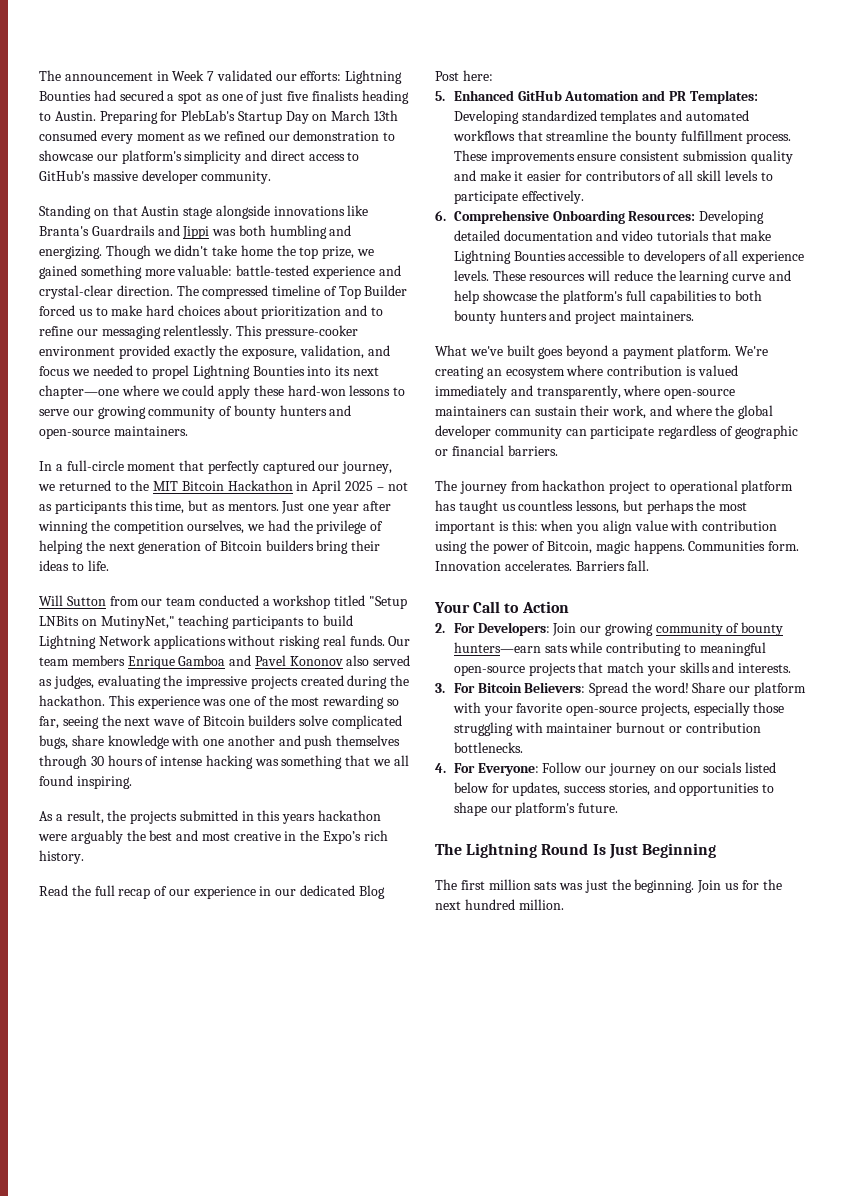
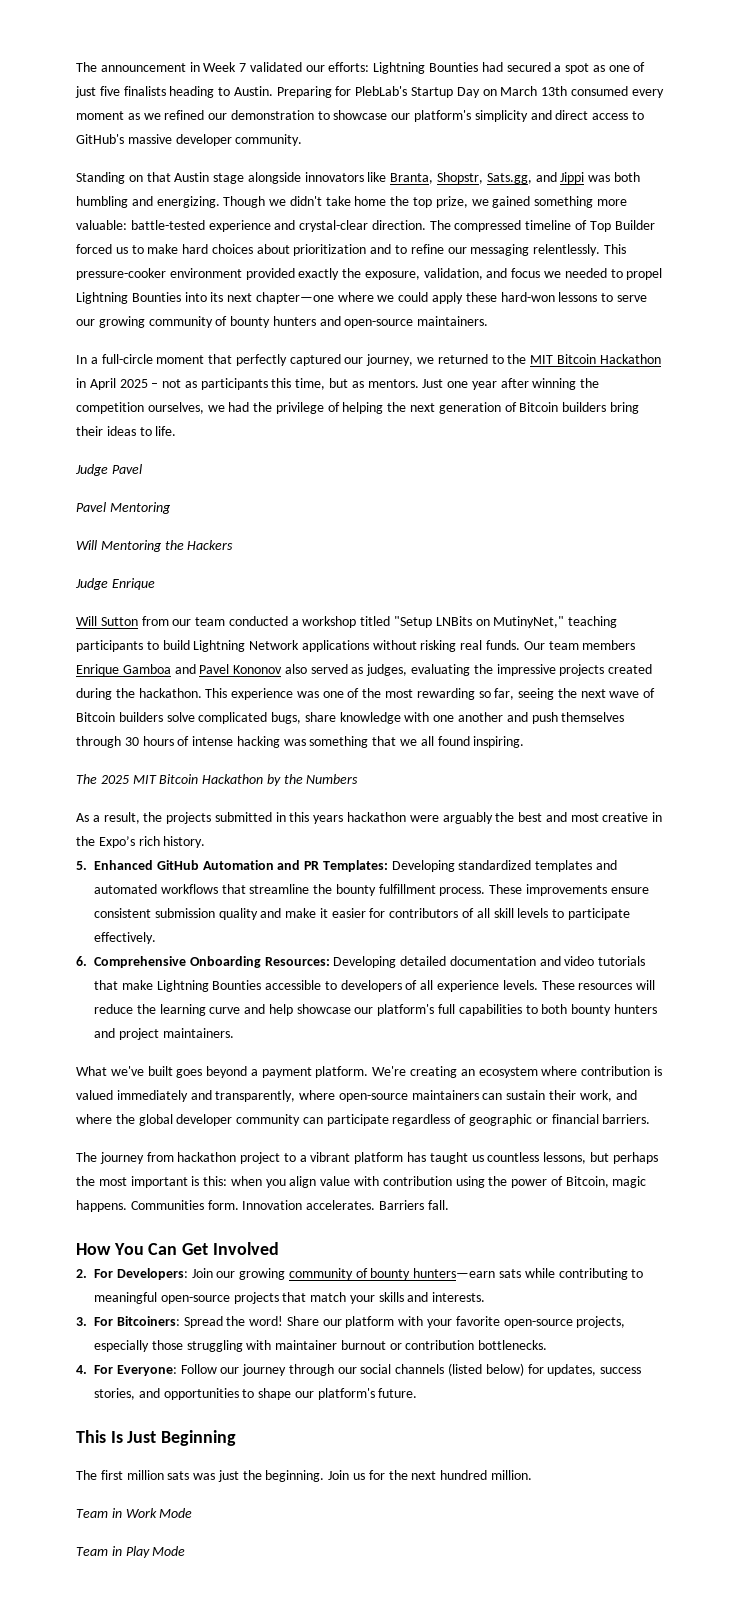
- Standing on that Austin stage alongside innovations like Branta's Guardrails and Jippi was both humbling and energizing.
+ Standing on that Austin stage alongside innovators like Branta, Shopstr, Sats.gg, and Jippi was both humbling and energizing.
+ Judge Pavel
+ Pavel Mentoring
+ Will Mentoring the Hackers
+ Judge Enrique
+ The 2025 MIT Bitcoin Hackathon by the Numbers
- Read the full recap of our experience in our dedicated Blog Post here:
- These resources will reduce the learning curve and help showcase the platform's full capabilities to both bounty hunters and project maintainers.
+ These resources will reduce the learning curve and help showcase our platform's full capabilities to both bounty hunters and project maintainers.
- The journey from hackathon project to operational platform has taught us countless lessons, but perhaps the most important is this: when you align value with contribution using the power of Bitcoin, magic happens.
+ The journey from hackathon project to a vibrant platform has taught us countless lessons, but perhaps the most important is this: when you align value with contribution using the power of Bitcoin, magic happens.
- Your Call to Action
+ How You Can Get Involved
- 3. For Bitcoin Believers: Spread the word!
+ 3. For Bitcoiners: Spread the word!
- 4. For Everyone: Follow our journey on our socials listed below for updates, success stories, and opportunities to shape our platform's future.
+ 4. For Everyone: Follow our journey through our social channels (listed below) for updates, success stories, and opportunities to shape our platform's future.
- The Lightning Round Is Just Beginning
+ This Is Just Beginning
+ Team in Work Mode
+ Team in Play Mode

